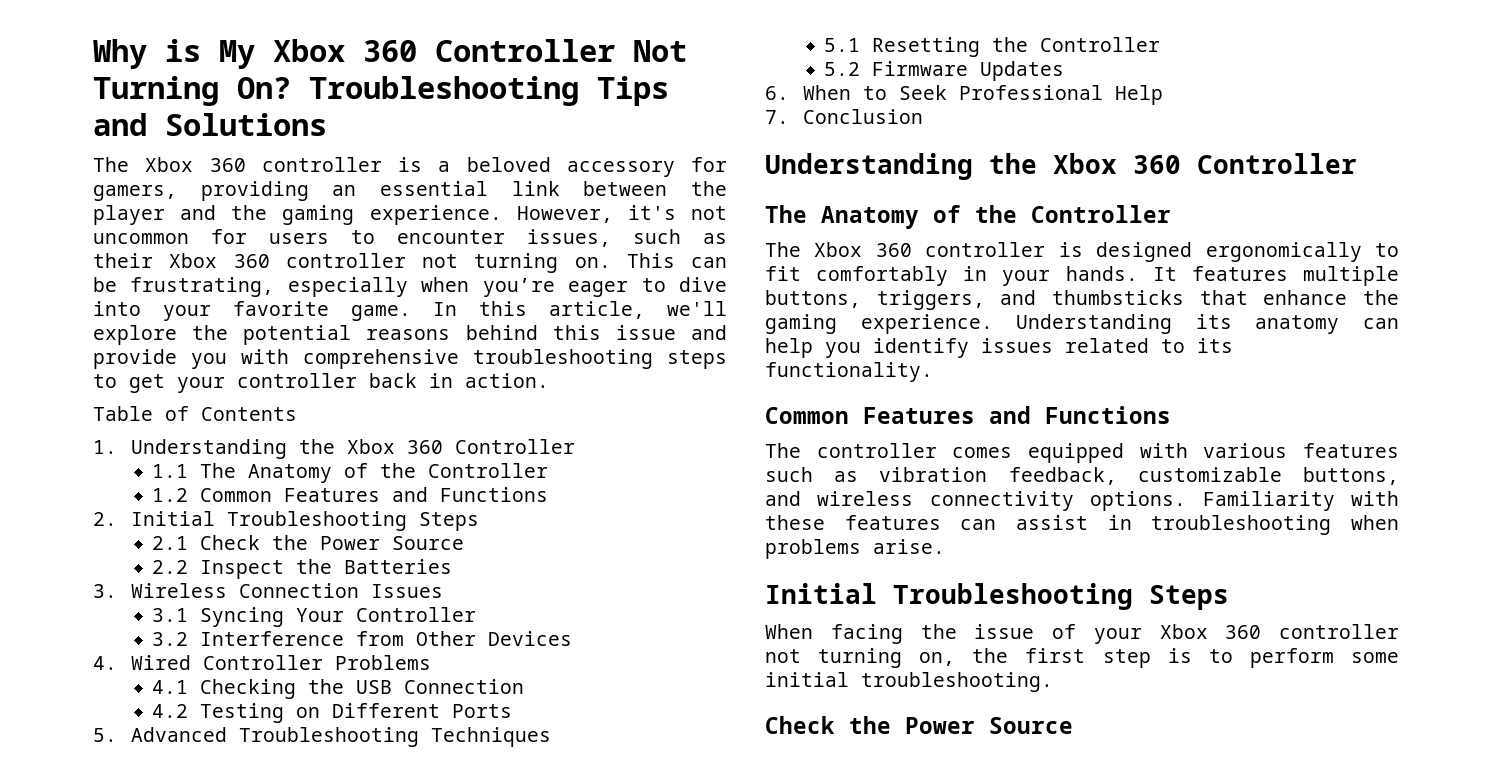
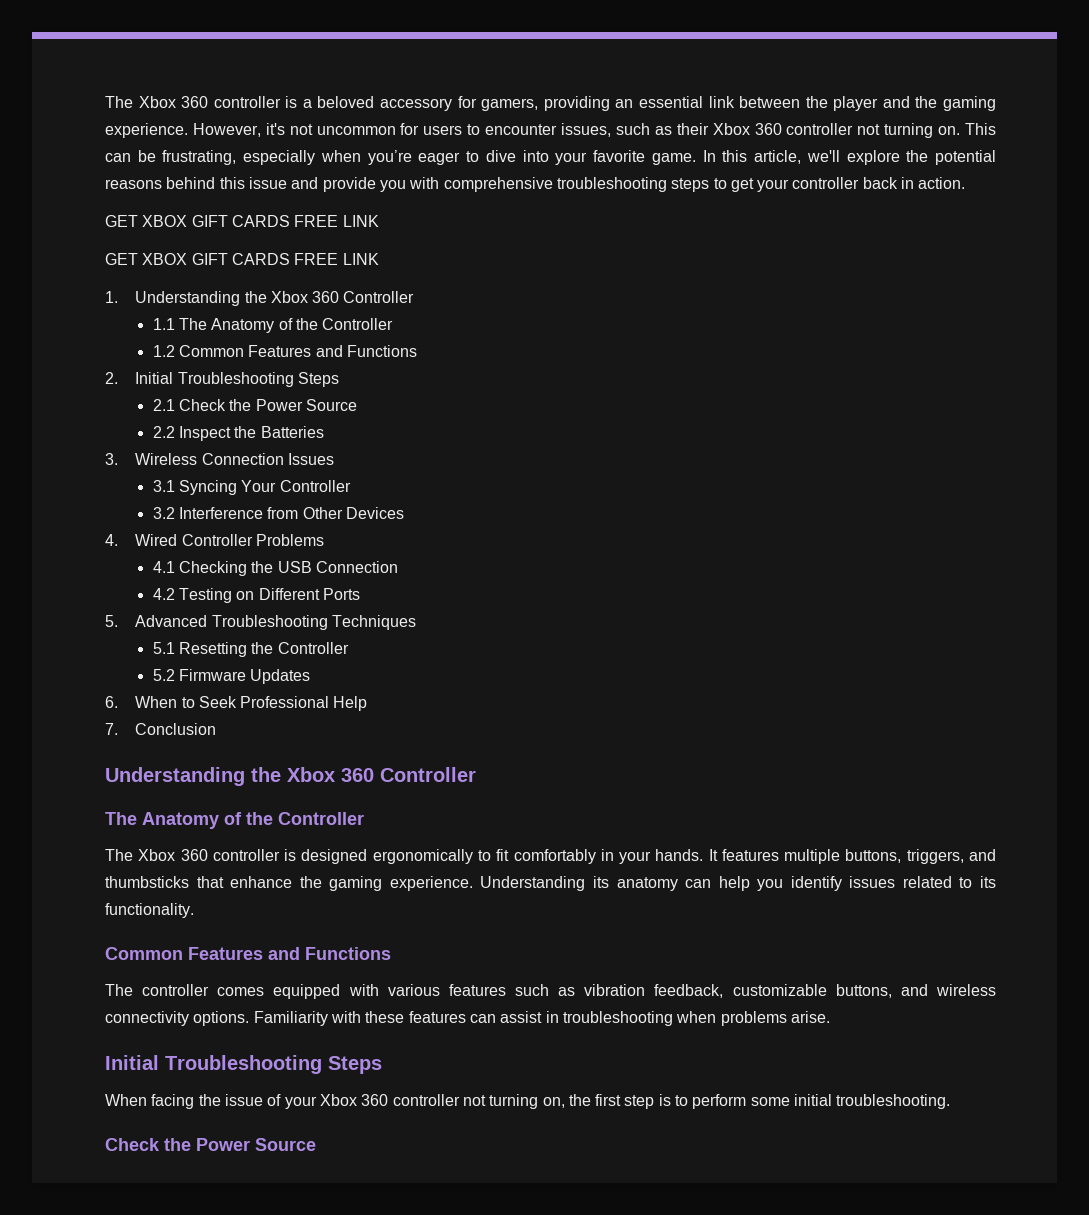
- Why is My Xbox 360 Controller Not Turning On? Troubleshooting Tips and Solutions
  In this article, we'll explore the potential reasons behind this issue and provide you with comprehensive troubleshooting steps to get your controller back in action.
- Table of Contents
+ GET XBOX GIFT CARDS FREE LINK
+ GET XBOX GIFT CARDS FREE LINK

